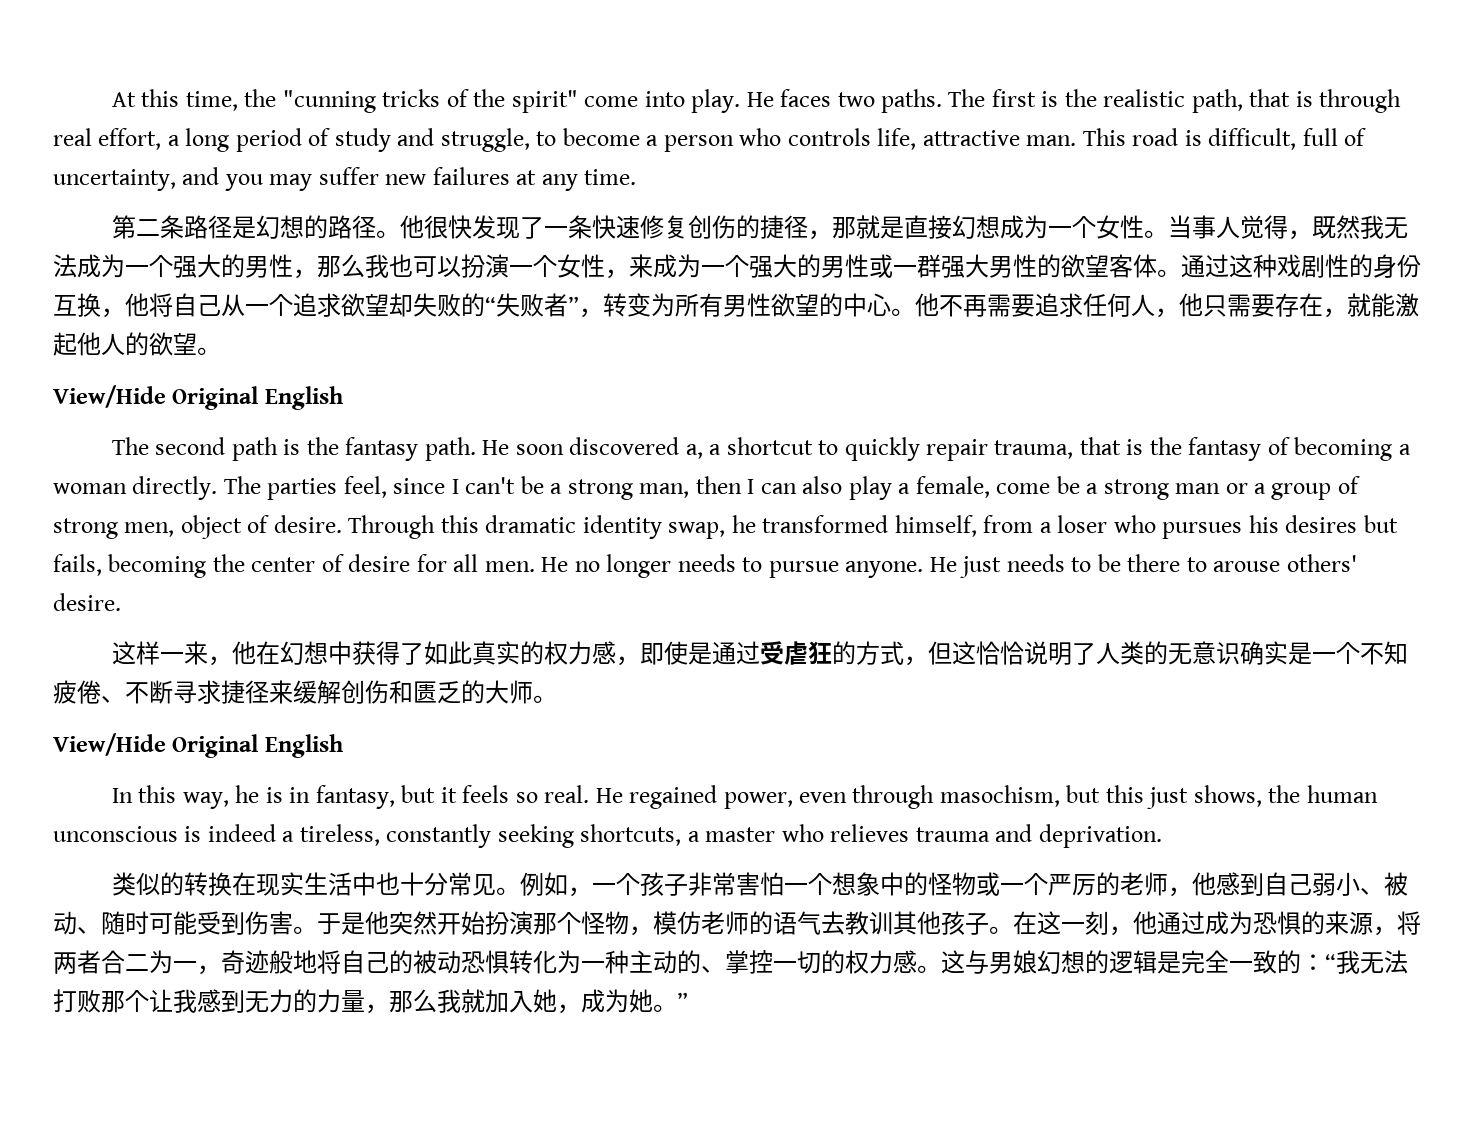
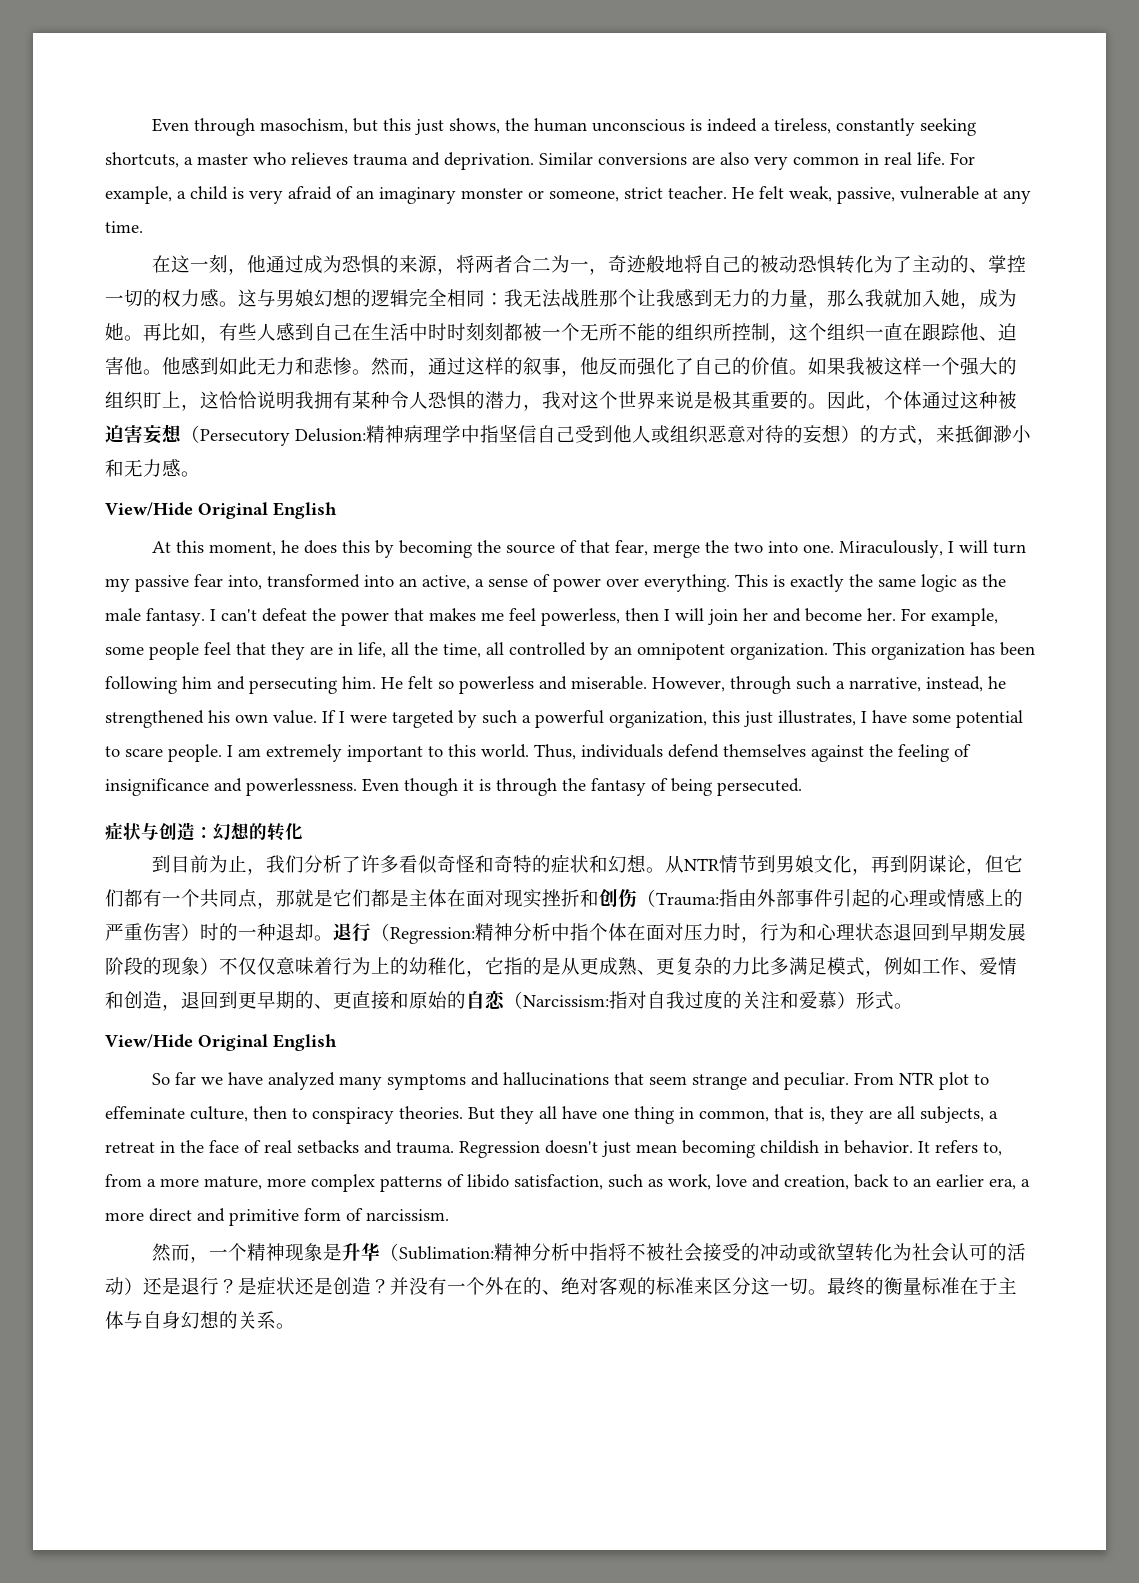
- At this time, the "cunning tricks of the spirit" come into play. He faces two paths. The first is the realistic path, that is through real effort, a long period of study and struggle, to become a person who controls life, attractive man. This road is difficult, full of uncertainty, and you may suffer new failures at any time.
- 第二条路径是幻想的路径。他很快发现了一条快速修复创伤的捷径，那就是直接幻想成为一个女性。当事人觉得，既然我无法成为一个强大的男性，那么我也可以扮演一个女性，来成为一个强大的男性或一群强大男性的欲望客体。通过这种戏剧性的身份互换，他将自己从一个追求欲望却失败的“失败者”，转变为所有男性欲望的中心。他不再需要追求任何人，他只需要存在，就能激起他人的欲望。
- View/Hide Original English
- The second path is the fantasy path. He soon discovered a, a shortcut to quickly repair trauma, that is the fantasy of becoming a woman directly. The parties feel, since I can't be a strong man, then I can also play a female, come be a strong man or a group of strong men, object of desire. Through this dramatic identity swap, he transformed himself, from a loser who pursues his desires but fails, becoming the center of desire for all men. He no longer needs to pursue anyone. He just needs to be there to arouse others' desire.
- 这样一来，他在幻想中获得了如此真实的权力感，即使是通过受虐狂的方式，但这恰恰说明了人类的无意识确实是一个不知疲倦、不断寻求捷径来缓解创伤和匮乏的大师。
- View/Hide Original English
- In this way, he is in fantasy, but it feels so real. He regained power, even through masochism, but this just shows, the human unconscious is indeed a tireless, constantly seeking shortcuts, a master who relieves trauma and deprivation.
- 类似的转换在现实生活中也十分常见。例如，一个孩子非常害怕一个想象中的怪物或一个严厉的老师，他感到自己弱小、被动、随时可能受到伤害。于是他突然开始扮演那个怪物，模仿老师的语气去教训其他孩子。在这一刻，他通过成为恐惧的来源，将两者合二为一，奇迹般地将自己的被动恐惧转化为一种主动的、掌控一切的权力感。
+ Even through masochism, but this just shows, the human unconscious is indeed a tireless, constantly seeking shortcuts, a master who relieves trauma and deprivation. Similar conversions are also very common in real life. For example, a child is very afraid of an imaginary monster or someone, strict teacher. He felt weak, passive, vulnerable at any time.
+ 在这一刻，他通过成为恐惧的来源，将两者合二为一，奇迹般地将自己的被动恐惧转化为了主动的、掌控一切的权力感。
- 这与男娘幻想的逻辑是完全一致的：“我无法打败那个让我感到无力的力量，那么我就加入她，成为她。”
+ 这与男娘幻想的逻辑完全相同：我无法战胜那个让我感到无力的力量，那么我就加入她，成为她。再比如，有些人感到自己在生活中时时刻刻都被一个无所不能的组织所控制，这个组织一直在跟踪他、迫害他。他感到如此无力和悲惨。然而，通过这样的叙事，他反而强化了自己的价值。如果我被这样一个强大的组织盯上，这恰恰说明我拥有某种令人恐惧的潜力，我对这个世界来说是极其重要的。因此，个体通过这种被迫害妄想（Persecutory Delusion:精神病理学中指坚信自己受到他人或组织恶意对待的妄想）的方式，来抵御渺小和无力感。
+ View/Hide Original English
+ At this moment, he does this by becoming the source of that fear, merge the two into one. Miraculously, I will turn my passive fear into, transformed into an active, a sense of power over everything. This is exactly the same logic as the male fantasy. I can't defeat the power that makes me feel powerless, then I will join her and become her. For example, some people feel that they are in life, all the time, all controlled by an omnipotent organization. This organization has been following him and persecuting him. He felt so powerless and miserable. However, through such a narrative, instead, he strengthened his own value. If I were targeted by such a powerful organization, this just illustrates, I have some potential to scare people. I am extremely important to this world. Thus, individuals defend themselves against the feeling of insignificance and powerlessness. Even though it is through the fantasy of being persecuted.
+ 症状与创造：幻想的转化
+ 到目前为止，我们分析了许多看似奇怪和奇特的症状和幻想。从NTR情节到男娘文化，再到阴谋论，但它们都有一个共同点，那就是它们都是主体在面对现实挫折和创伤（Trauma:指由外部事件引起的心理或情感上的严重伤害）时的一种退却。退行（Regression:精神分析中指个体在面对压力时，行为和心理状态退回到早期发展阶段的现象）不仅仅意味着行为上的幼稚化，它指的是从更成熟、更复杂的力比多满足模式，例如工作、爱情和创造，退回到更早期的、更直接和原始的自恋（Narcissism:指对自我过度的关注和爱慕）形式。
+ View/Hide Original English
+ So far we have analyzed many symptoms and hallucinations that seem strange and peculiar. From NTR plot to effeminate culture, then to conspiracy theories. But they all have one thing in common, that is, they are all subjects, a retreat in the face of real setbacks and trauma. Regression doesn't just mean becoming childish in behavior. It refers to, from a more mature, more complex patterns of libido satisfaction, such as work, love and creation, back to an earlier era, a more direct and primitive form of narcissism.
+ 然而，一个精神现象是升华（Sublimation:精神分析中指将不被社会接受的冲动或欲望转化为社会认可的活动）还是退行？是症状还是创造？并没有一个外在的、绝对客观的标准来区分这一切。最终的衡量标准在于主体与自身幻想的关系。

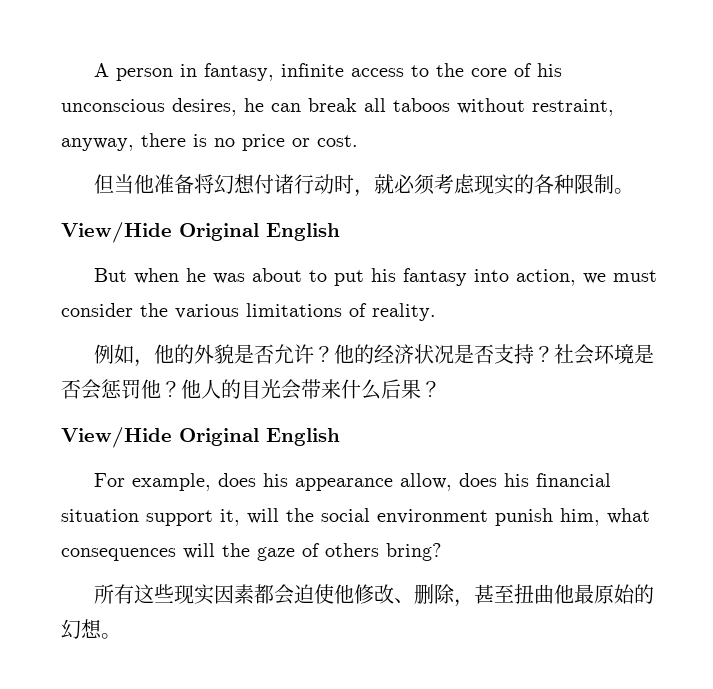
- Even through masochism, but this just shows, the human unconscious is indeed a tireless, constantly seeking shortcuts, a master who relieves trauma and deprivation. Similar conversions are also very common in real life. For example, a child is very afraid of an imaginary monster or someone, strict teacher. He felt weak, passive, vulnerable at any time.
- 在这一刻，他通过成为恐惧的来源，将两者合二为一，奇迹般地将自己的被动恐惧转化为了主动的、掌控一切的权力感。这与男娘幻想的逻辑完全相同：我无法战胜那个让我感到无力的力量，那么我就加入她，成为她。再比如，有些人感到自己在生活中时时刻刻都被一个无所不能的组织所控制，这个组织一直在跟踪他、迫害他。他感到如此无力和悲惨。然而，通过这样的叙事，他反而强化了自己的价值。如果我被这样一个强大的组织盯上，这恰恰说明我拥有某种令人恐惧的潜力，我对这个世界来说是极其重要的。因此，个体通过这种被迫害妄想（Persecutory Delusion:精神病理学中指坚信自己受到他人或组织恶意对待的妄想）的方式，来抵御渺小和无力感。
+ A person in fantasy, infinite access to the core of his unconscious desires, he can break all taboos without restraint, anyway, there is no price or cost.
+ 但当他准备将幻想付诸行动时，就必须考虑现实的各种限制。
  View/Hide Original English
- At this moment, he does this by becoming the source of that fear, merge the two into one. Miraculously, I will turn my passive fear into, transformed into an active, a sense of power over everything. This is exactly the same logic as the male fantasy. I can't defeat the power that makes me feel powerless, then I will join her and become her. For example, some people feel that they are in life, all the time, all controlled by an omnipotent organization. This organization has been following him and persecuting him. He felt so powerless and miserable. However, through such a narrative, instead, he strengthened his own value. If I were targeted by such a powerful organization, this just illustrates, I have some potential to scare people. I am extremely important to this world. Thus, individuals defend themselves against the feeling of insignificance and powerlessness. Even though it is through the fantasy of being persecuted.
- 症状与创造：幻想的转化
- 到目前为止，我们分析了许多看似奇怪和奇特的症状和幻想。从NTR情节到男娘文化，再到阴谋论，但它们都有一个共同点，那就是它们都是主体在面对现实挫折和创伤（Trauma:指由外部事件引起的心理或情感上的严重伤害）时的一种退却。退行（Regression:精神分析中指个体在面对压力时，行为和心理状态退回到早期发展阶段的现象）不仅仅意味着行为上的幼稚化，它指的是从更成熟、更复杂的力比多满足模式，例如工作、爱情和创造，退回到更早期的、更直接和原始的自恋（Narcissism:指对自我过度的关注和爱慕）形式。
+ But when he was about to put his fantasy into action, we must consider the various limitations of reality.
+ 例如，他的外貌是否允许？他的经济状况是否支持？社会环境是否会惩罚他？他人的目光会带来什么后果？
  View/Hide Original English
- So far we have analyzed many symptoms and hallucinations that seem strange and peculiar. From NTR plot to effeminate culture, then to conspiracy theories. But they all have one thing in common, that is, they are all subjects, a retreat in the face of real setbacks and trauma. Regression doesn't just mean becoming childish in behavior. It refers to, from a more mature, more complex patterns of libido satisfaction, such as work, love and creation, back to an earlier era, a more direct and primitive form of narcissism.
- 然而，一个精神现象是升华（Sublimation:精神分析中指将不被社会接受的冲动或欲望转化为社会认可的活动）还是退行？是症状还是创造？并没有一个外在的、绝对客观的标准来区分这一切。最终的衡量标准在于主体与自身幻想的关系。
+ For example, does his appearance allow, does his financial situation support it, will the social environment punish him, what consequences will the gaze of others bring?
+ 所有这些现实因素都会迫使他修改、删除，甚至扭曲他最原始的幻想。

